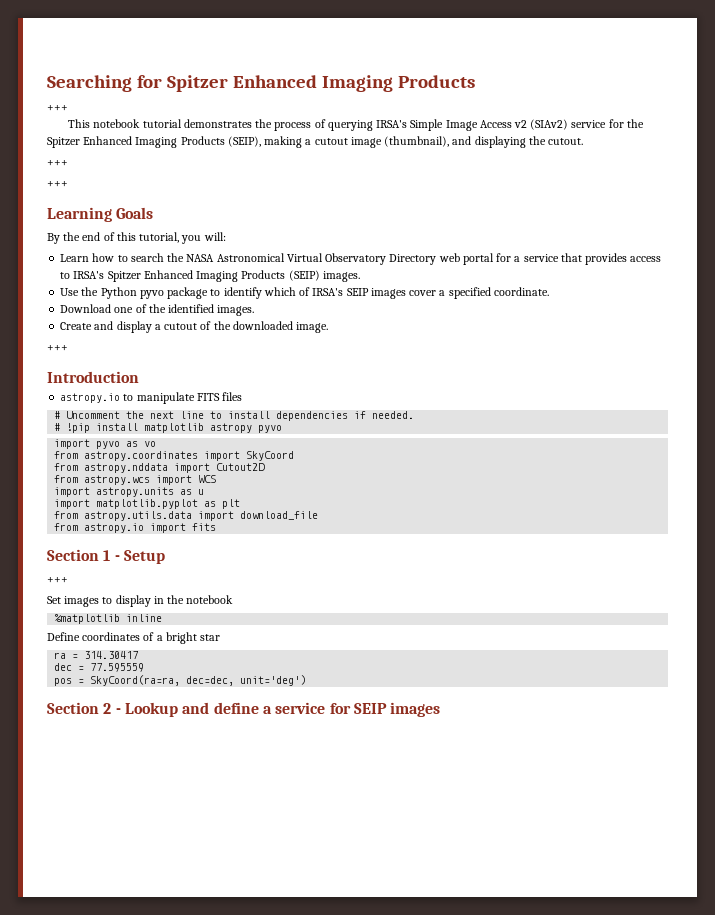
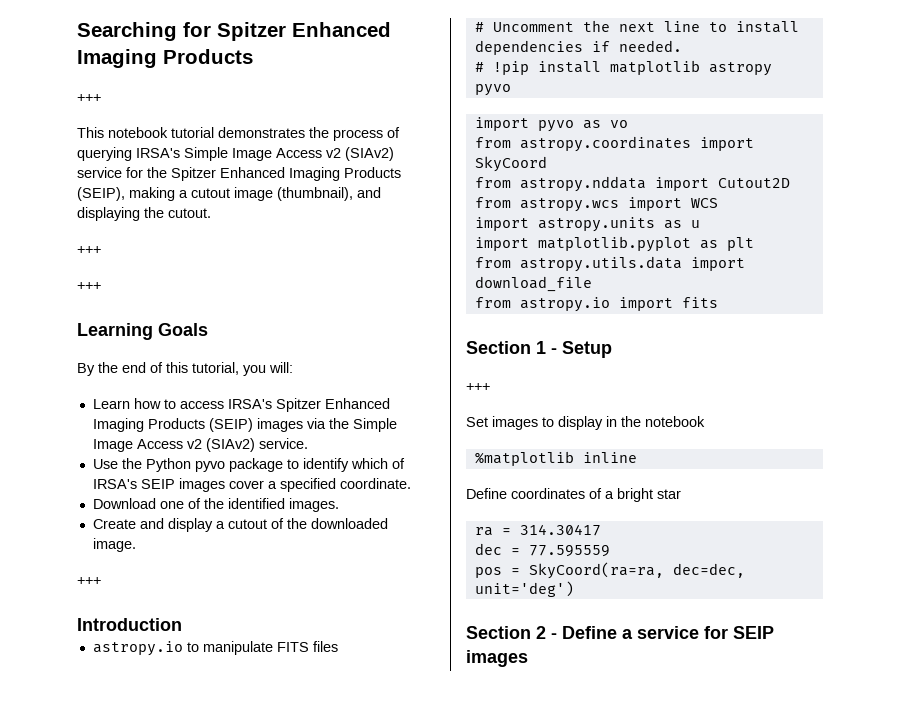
- Learn how to search the NASA Astronomical Virtual Observatory Directory web portal for a service that provides access to IRSA's Spitzer Enhanced Imaging Products (SEIP) images.
+ Learn how to access IRSA's Spitzer Enhanced Imaging Products (SEIP) images via the Simple Image Access v2 (SIAv2) service.
- Section 2 - Lookup and define a service for SEIP images
+ Section 2 - Define a service for SEIP images

